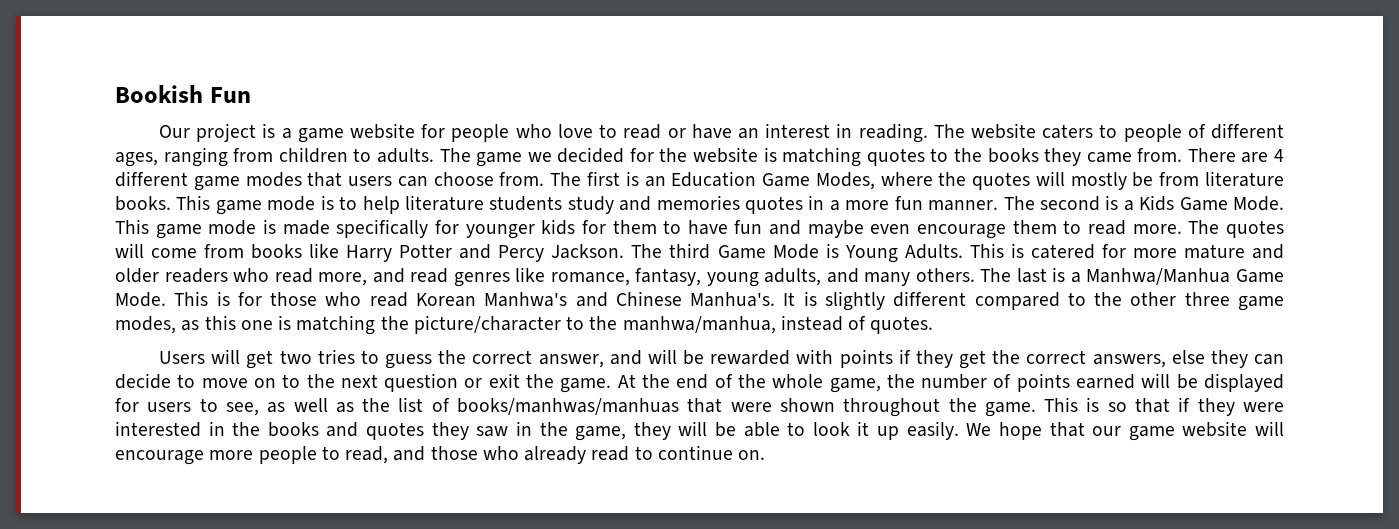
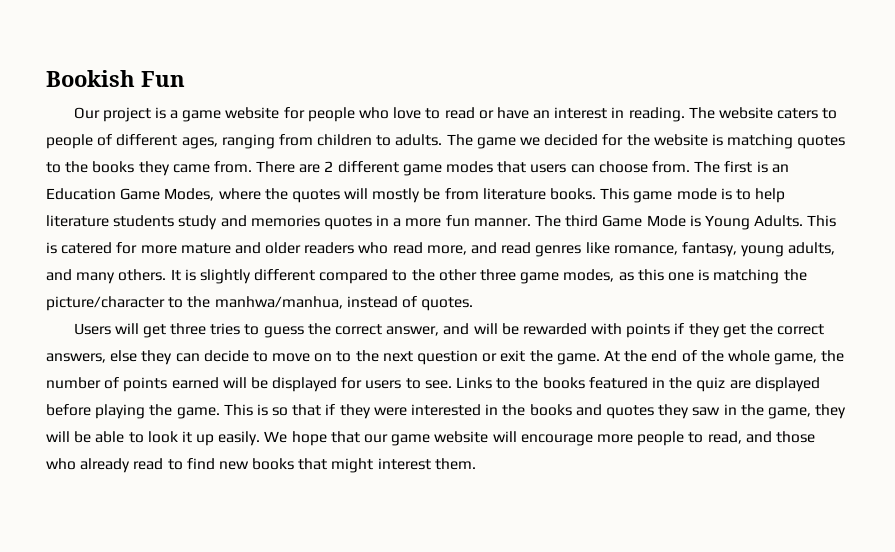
- There are 4 different game modes that users can choose from.
+ There are 2 different game modes that users can choose from.
- The second is a Kids Game Mode. This game mode is made specifically for younger kids for them to have fun and maybe even encourage them to read more. The quotes will come from books like Harry Potter and Percy Jackson. The third Game Mode is Young Adults.
+ The third Game Mode is Young Adults.
- The last is a Manhwa/Manhua Game Mode. This is for those who read Korean Manhwa's and Chinese Manhua's.
- Users will get two tries to guess the correct answer, and will be rewarded with points if they get the correct answers, else they can decide to move on to the next question or exit the game.
+ Users will get three tries to guess the correct answer, and will be rewarded with points if they get the correct answers, else they can decide to move on to the next question or exit the game.
- At the end of the whole game, the number of points earned will be displayed for users to see, as well as the list of books/manhwas/manhuas that were shown throughout the game.
+ At the end of the whole game, the number of points earned will be displayed for users to see. Links to the books featured in the quiz are displayed before playing the game.
- We hope that our game website will encourage more people to read, and those who already read to continue on.
+ We hope that our game website will encourage more people to read, and those who already read to find new books that might interest them.

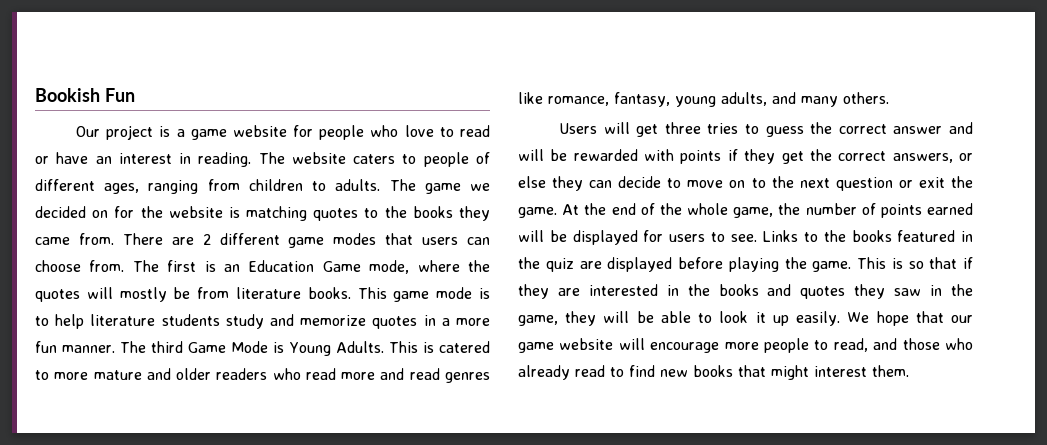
- The game we decided for the website is matching quotes to the books they came from.
+ The game we decided on for the website is matching quotes to the books they came from.
- The first is an Education Game Modes, where the quotes will mostly be from literature books.
+ The first is an Education Game mode, where the quotes will mostly be from literature books.
- This game mode is to help literature students study and memories quotes in a more fun manner.
+ This game mode is to help literature students study and memorize quotes in a more fun manner.
- This is catered for more mature and older readers who read more, and read genres like romance, fantasy, young adults, and many others. It is slightly different compared to the other three game modes, as this one is matching the picture/character to the manhwa/manhua, instead of quotes.
+ This is catered to more mature and older readers who read more and read genres like romance, fantasy, young adults, and many others.
- Users will get three tries to guess the correct answer, and will be rewarded with points if they get the correct answers, else they can decide to move on to the next question or exit the game.
+ Users will get three tries to guess the correct answer and will be rewarded with points if they get the correct answers, or else they can decide to move on to the next question or exit the game.
- This is so that if they were interested in the books and quotes they saw in the game, they will be able to look it up easily.
+ This is so that if they are interested in the books and quotes they saw in the game, they will be able to look it up easily.

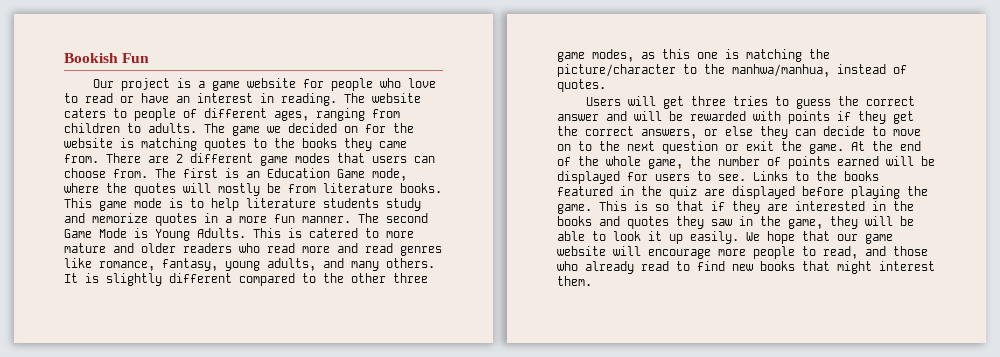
- The third Game Mode is Young Adults.
+ The second Game Mode is Young Adults.
+ It is slightly different compared to the other three game modes, as this one is matching the picture/character to the manhwa/manhua, instead of quotes.

